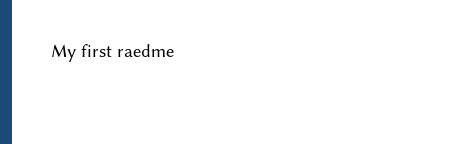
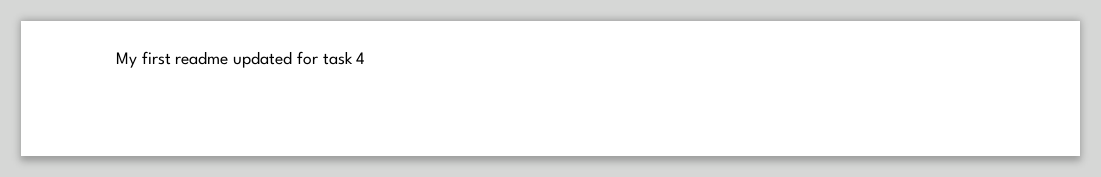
- My first raedme
+ My first readme updated for task 4

